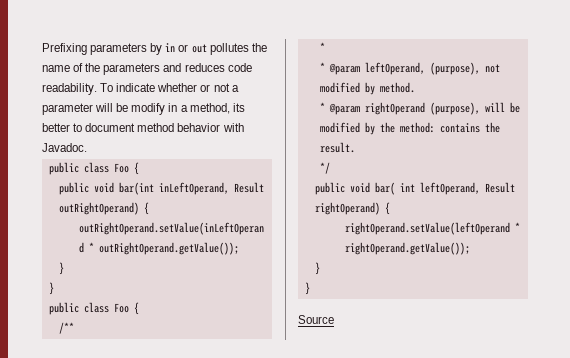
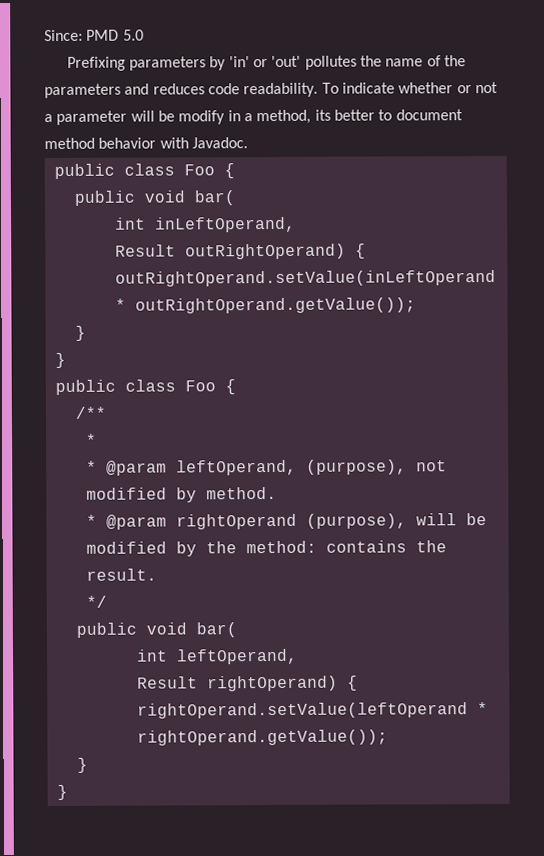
- Prefixing parameters by in or out pollutes the name of the parameters and reduces code readability.
+ Since: PMD 5.0
+ Prefixing parameters by 'in' or 'out' pollutes the name of the parameters and reduces code readability.
  To indicate whether or not a parameter will be modify in a method, its better to document method behavior with Javadoc.
  public class Foo {
- public void bar(int inLeftOperand, Result outRightOperand) {
+ public void bar(
+ int inLeftOperand,
+ Result outRightOperand) {
  */
- public void bar( int leftOperand, Result rightOperand) {
+ public void bar(
+ int leftOperand,
+ Result rightOperand) {
- Source

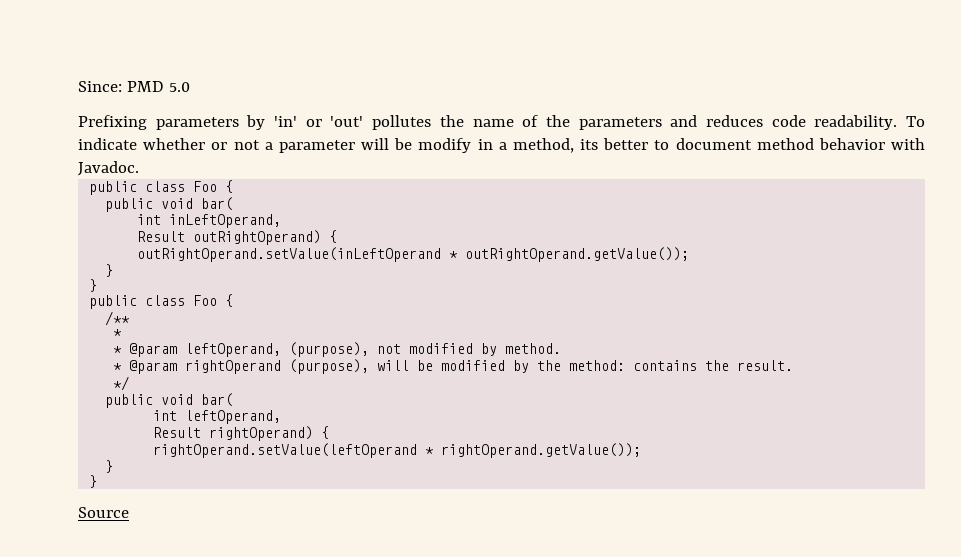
+ Source

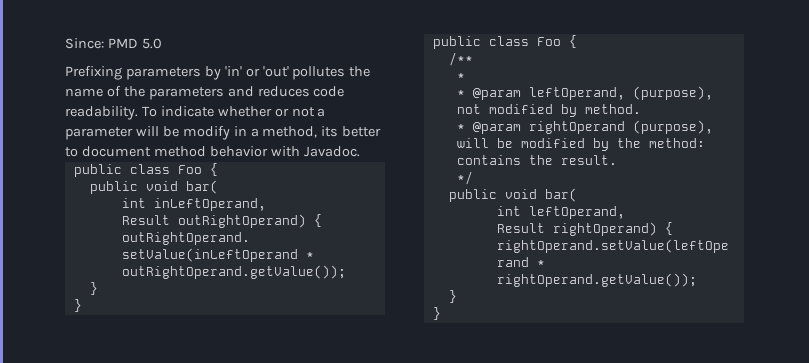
- Source

